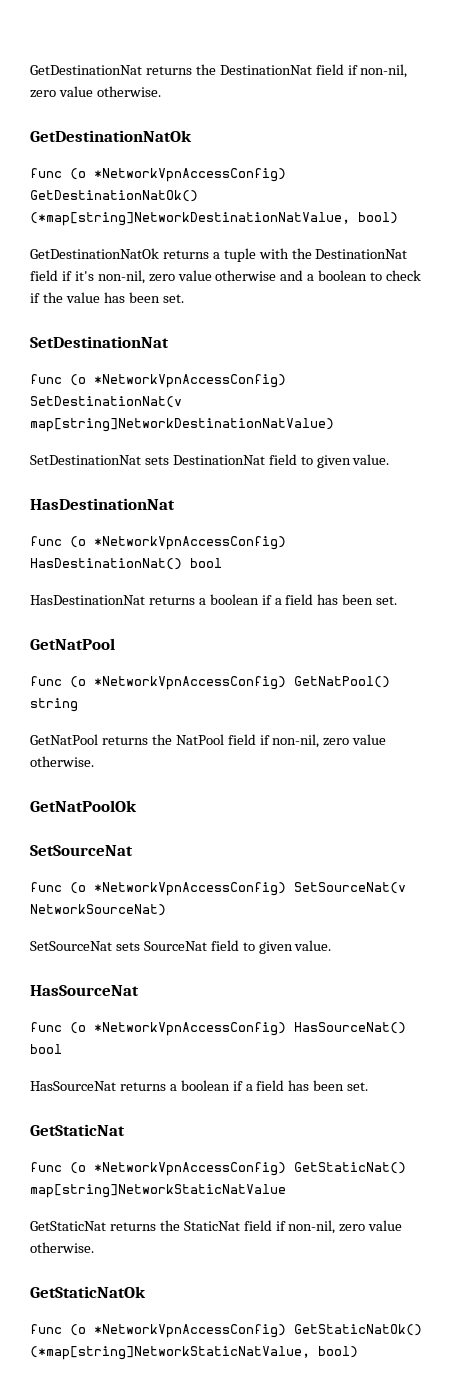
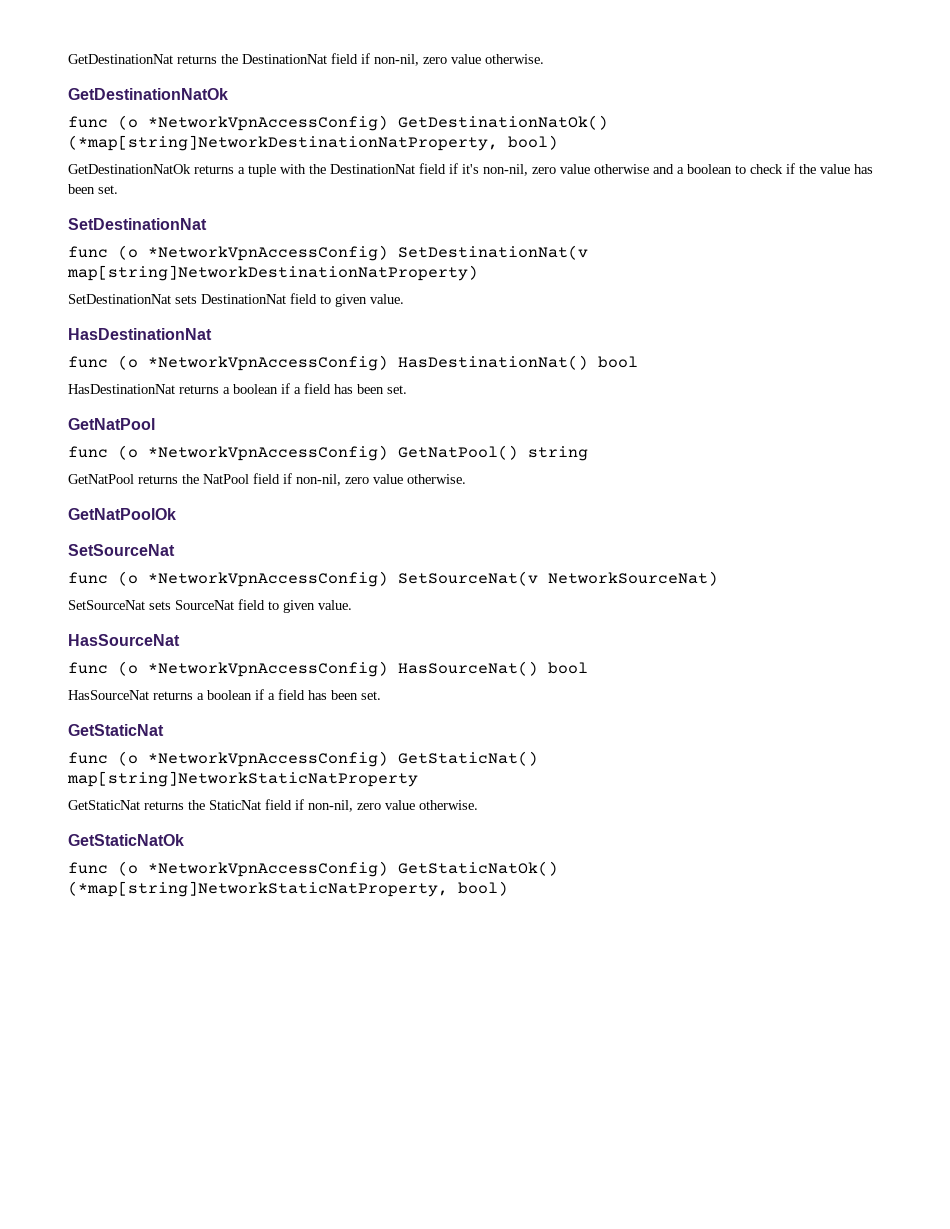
- func (o *NetworkVpnAccessConfig) GetDestinationNatOk() (*map[string]NetworkDestinationNatValue, bool)
+ func (o *NetworkVpnAccessConfig) GetDestinationNatOk() (*map[string]NetworkDestinationNatProperty, bool)
- func (o *NetworkVpnAccessConfig) SetDestinationNat(v map[string]NetworkDestinationNatValue)
+ func (o *NetworkVpnAccessConfig) SetDestinationNat(v map[string]NetworkDestinationNatProperty)
- func (o *NetworkVpnAccessConfig) GetStaticNat() map[string]NetworkStaticNatValue
+ func (o *NetworkVpnAccessConfig) GetStaticNat() map[string]NetworkStaticNatProperty
- func (o *NetworkVpnAccessConfig) GetStaticNatOk() (*map[string]NetworkStaticNatValue, bool)
+ func (o *NetworkVpnAccessConfig) GetStaticNatOk() (*map[string]NetworkStaticNatProperty, bool)

